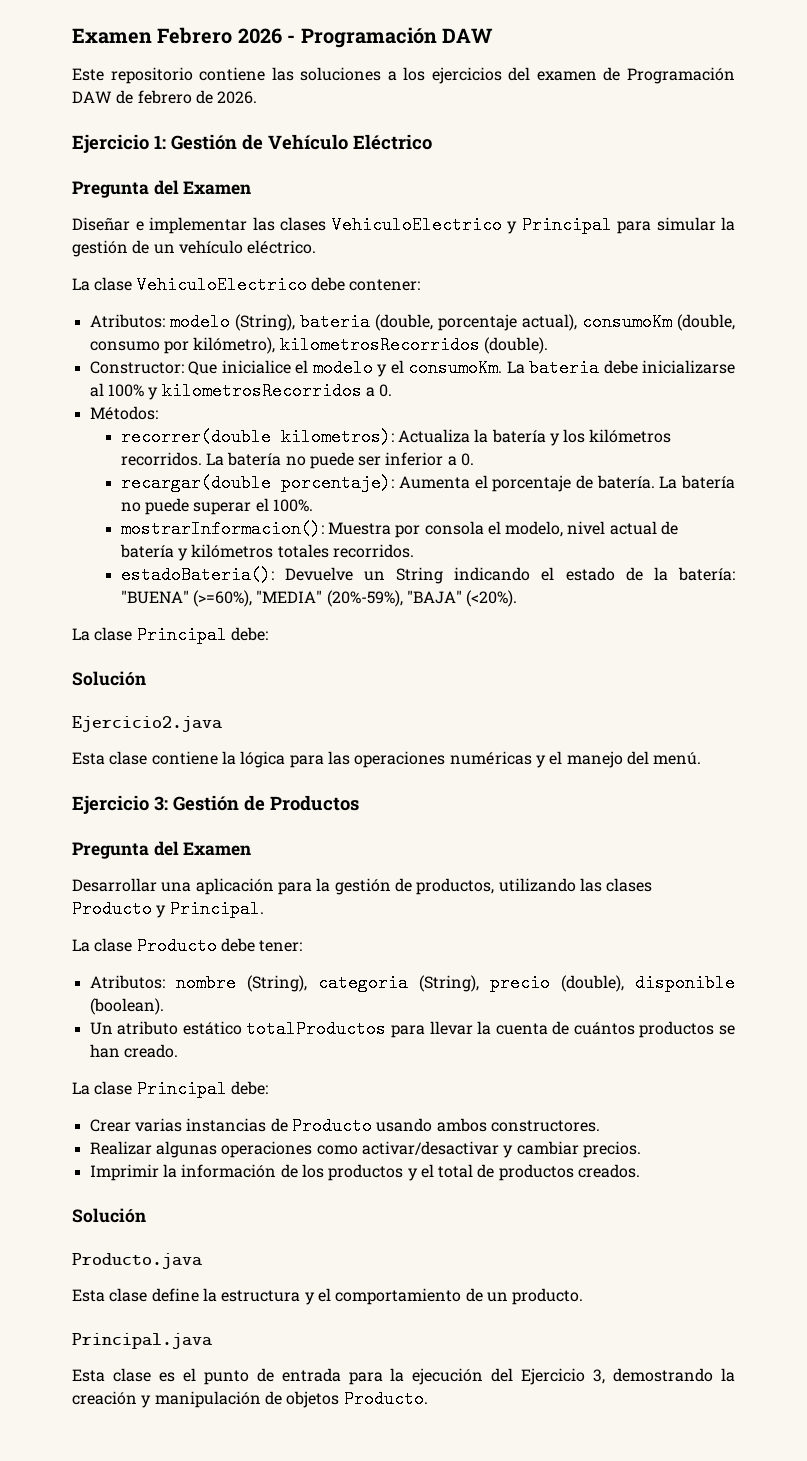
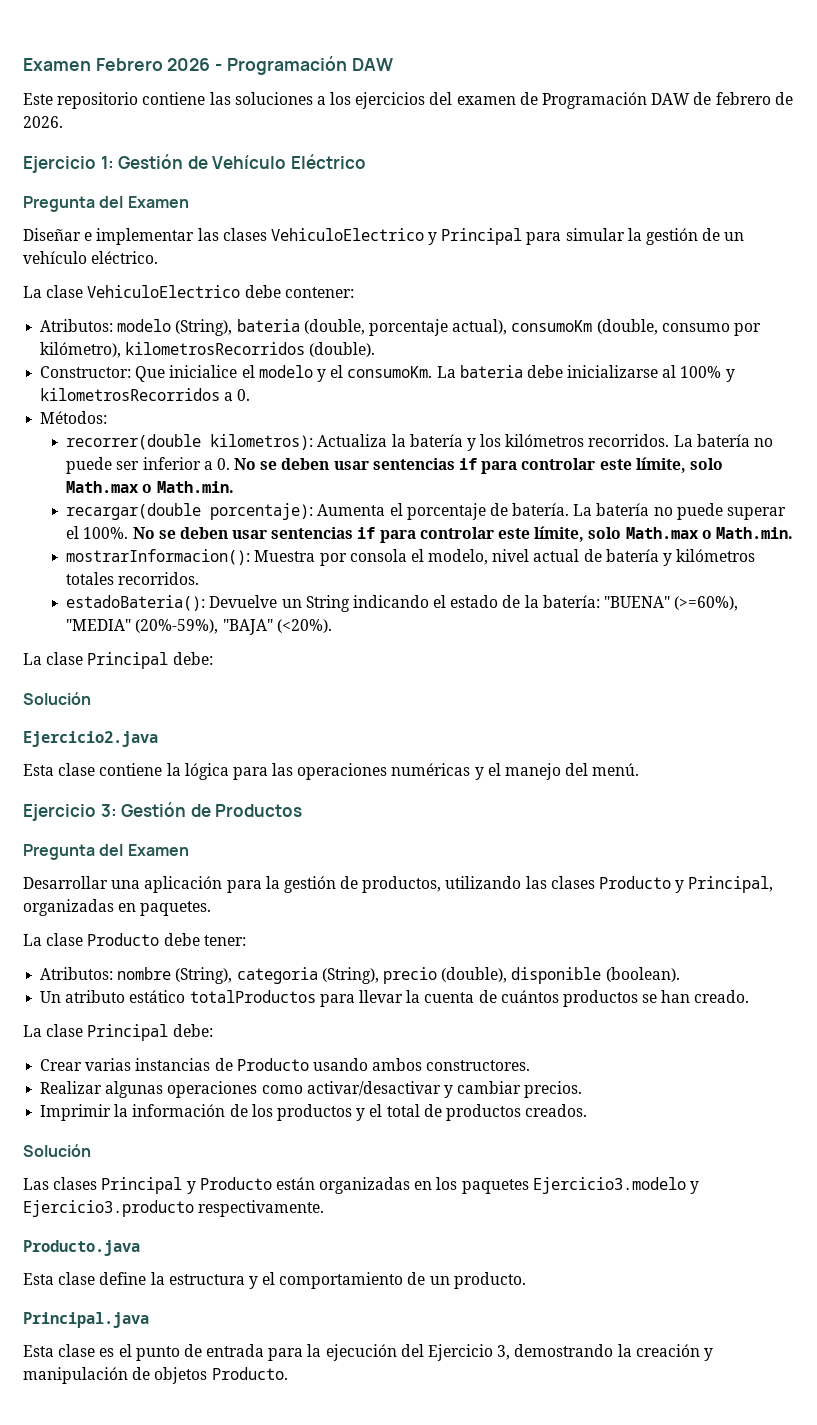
- La batería no puede ser inferior a 0.
+ La batería no puede ser inferior a 0. No se deben usar sentencias if para controlar este límite, solo Math.max o Math.min.
- La batería no puede superar el 100%.
+ La batería no puede superar el 100%. No se deben usar sentencias if para controlar este límite, solo Math.max o Math.min.
- Desarrollar una aplicación para la gestión de productos, utilizando las clases Producto y Principal.
+ Desarrollar una aplicación para la gestión de productos, utilizando las clases Producto y Principal, organizadas en paquetes.
+ Las clases Principal y Producto están organizadas en los paquetes Ejercicio3.modelo y Ejercicio3.producto respectivamente.

